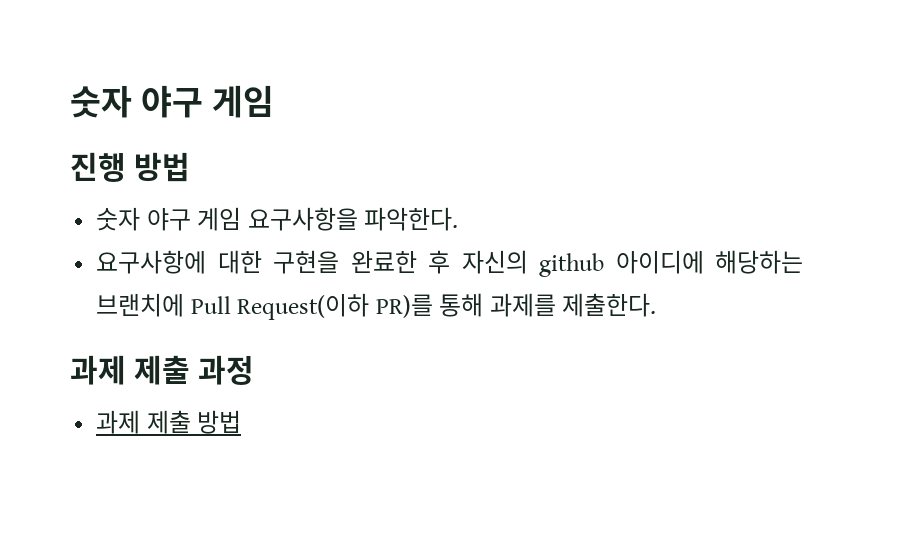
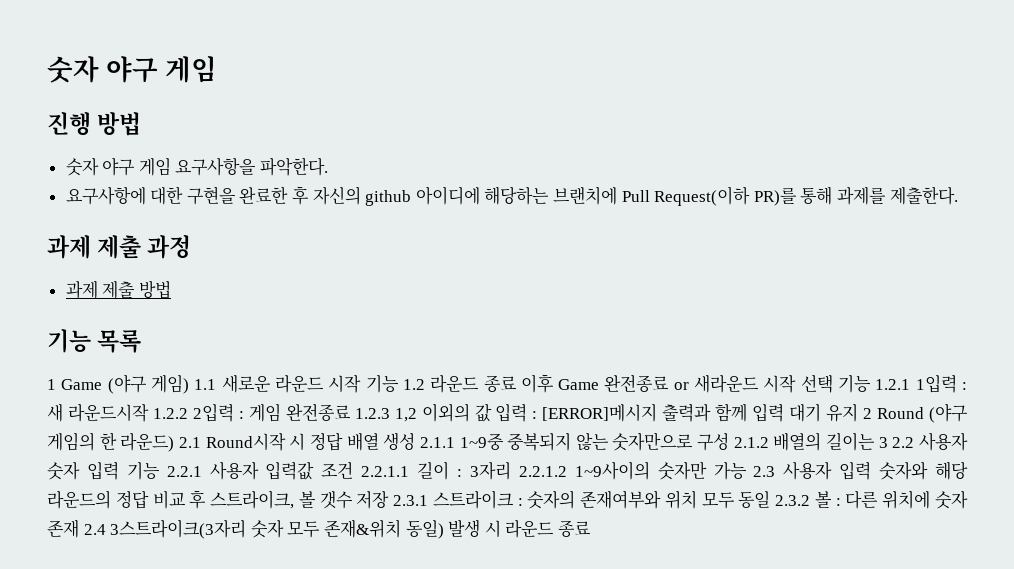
+ 기능 목록
+ 1 Game (야구 게임) 1.1 새로운 라운드 시작 기능 1.2 라운드 종료 이후 Game 완전종료 or 새라운드 시작 선택 기능 1.2.1 1입력 : 새 라운드시작 1.2.2 2입력 : 게임 완전종료 1.2.3 1,2 이외의 값 입력 : [ERROR]메시지 출력과 함께 입력 대기 유지 2 Round (야구 게임의 한 라운드) 2.1 Round시작 시 정답 배열 생성 2.1.1 1~9중 중복되지 않는 숫자만으로 구성 2.1.2 배열의 길이는 3 2.2 사용자 숫자 입력 기능 2.2.1 사용자 입력값 조건 2.2.1.1 길이 : 3자리 2.2.1.2 1~9사이의 숫자만 가능 2.3 사용자 입력 숫자와 해당 라운드의 정답 비교 후 스트라이크, 볼 갯수 저장 2.3.1 스트라이크 : 숫자의 존재여부와 위치 모두 동일 2.3.2 볼 : 다른 위치에 숫자 존재 2.4 3스트라이크(3자리 숫자 모두 존재&위치 동일) 발생 시 라운드 종료

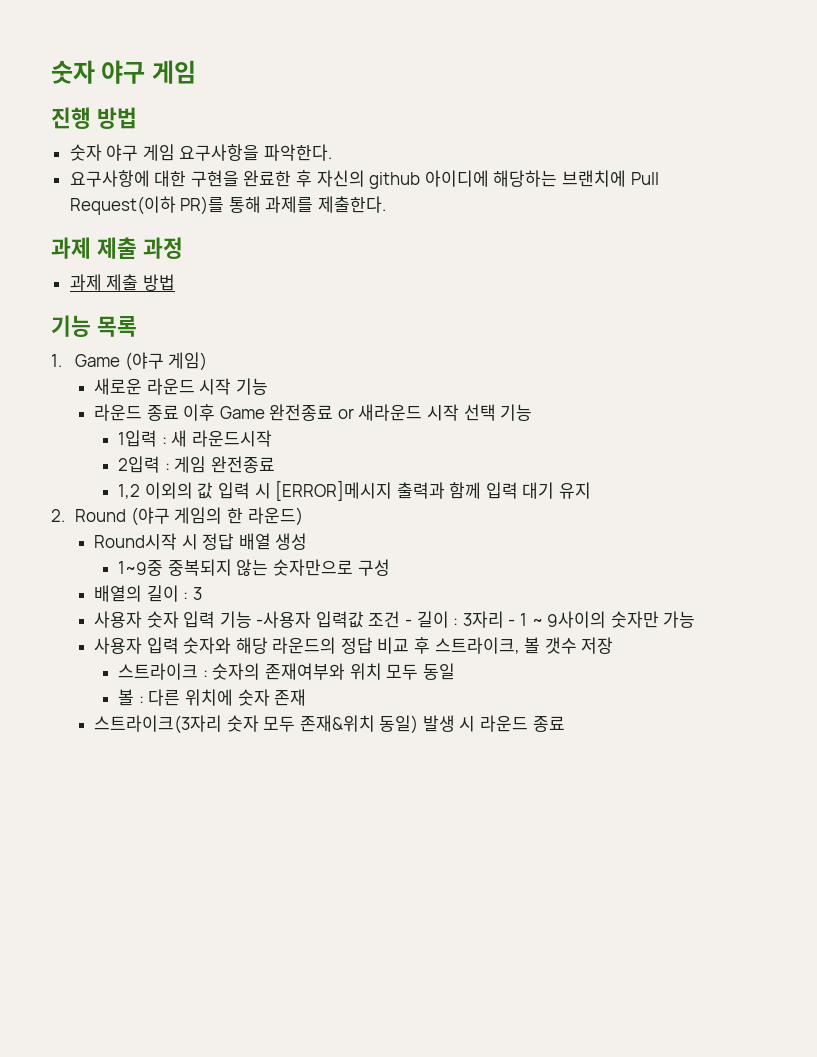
- 1 Game (야구 게임) 1.1 새로운 라운드 시작 기능 1.2 라운드 종료 이후 Game 완전종료 or 새라운드 시작 선택 기능 1.2.1 1입력 :
+ 1. Game (야구 게임)
+ 새로운 라운드 시작 기능
+ 라운드 종료 이후 Game 완전종료 or 새라운드 시작 선택 기능
+ 1입력 :
- 새 라운드시작 1.2.2 2입력 :
+ 새 라운드시작
+ 2입력 :
- 게임 완전종료 1.2.3 1,2 이외의 값 입력 : [ERROR]메시지 출력과 함께 입력 대기 유지 2 Round (야구 게임의 한 라운드) 2.1 Round시작 시 정답 배열 생성 2.1.1 1~9중 중복되지 않는 숫자만으로 구성 2.1.2 배열의 길이는 3 2.2 사용자 숫자 입력 기능 2.2.1 사용자 입력값 조건 2.2.1.1 길이 :
+ 게임 완전종료
+ 1,2 이외의 값 입력 시 [ERROR]메시지 출력과 함께 입력 대기 유지
+ 2. Round (야구 게임의 한 라운드)
+ Round시작 시 정답 배열 생성
+ 1~9중 중복되지 않는 숫자만으로 구성
+ 배열의 길이 : 3
+ 사용자 숫자 입력 기능 -사용자 입력값 조건 - 길이 :
- 3자리 2.2.1.2 1~9사이의 숫자만 가능 2.3 사용자 입력 숫자와 해당 라운드의 정답 비교 후 스트라이크, 볼 갯수 저장 2.3.1 스트라이크 :
+ 3자리 - 1 ~ 9사이의 숫자만 가능
+ 사용자 입력 숫자와 해당 라운드의 정답 비교 후 스트라이크, 볼 갯수 저장
+ 스트라이크 :
- 숫자의 존재여부와 위치 모두 동일 2.3.2 볼 :
+ 숫자의 존재여부와 위치 모두 동일
+ 볼 :
- 다른 위치에 숫자 존재 2.4 3스트라이크(3자리 숫자 모두 존재&위치 동일) 발생 시 라운드 종료
+ 다른 위치에 숫자 존재
+ 스트라이크(3자리 숫자 모두 존재&위치 동일) 발생 시 라운드 종료

